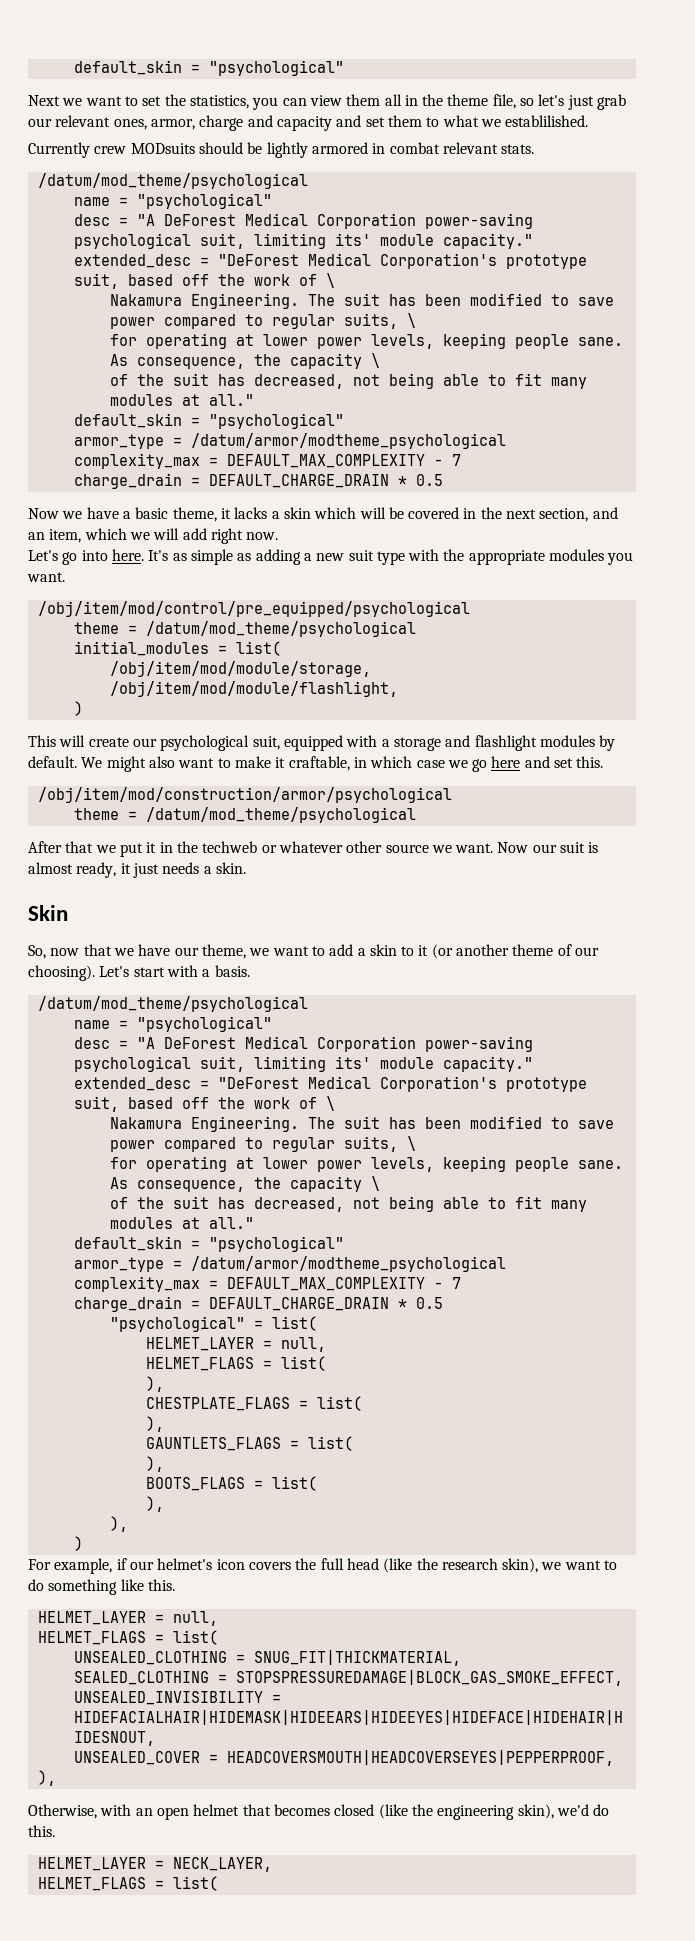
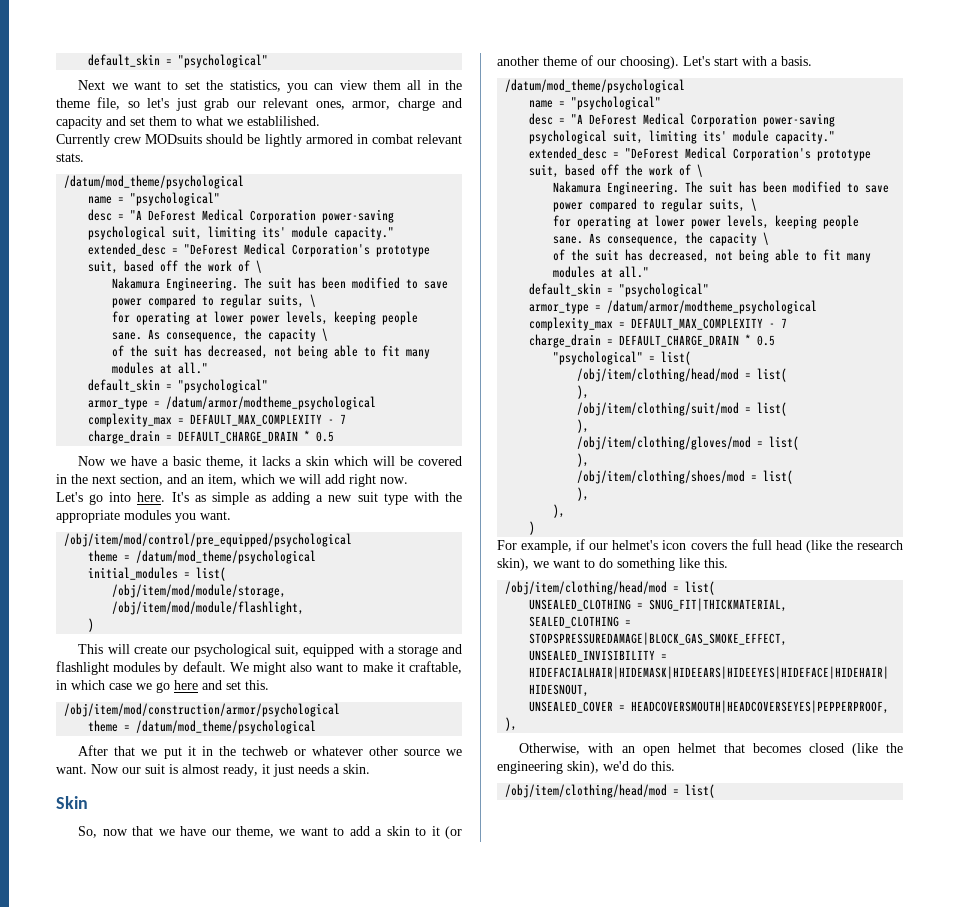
  "psychological" = list(
- HELMET_LAYER = null,
- HELMET_FLAGS = list(
+ /obj/item/clothing/head/mod = list(
  ),
- CHESTPLATE_FLAGS = list(
+ /obj/item/clothing/suit/mod = list(
  ),
- GAUNTLETS_FLAGS = list(
+ /obj/item/clothing/gloves/mod = list(
  ),
- BOOTS_FLAGS = list(
+ /obj/item/clothing/shoes/mod = list(
  For example, if our helmet's icon covers the full head (like the research skin), we want to do something like this.
- HELMET_LAYER = null,
- HELMET_FLAGS = list(
+ /obj/item/clothing/head/mod = list(
  Otherwise, with an open helmet that becomes closed (like the engineering skin), we'd do this.
- HELMET_LAYER = NECK_LAYER,
- HELMET_FLAGS = list(
+ /obj/item/clothing/head/mod = list(

